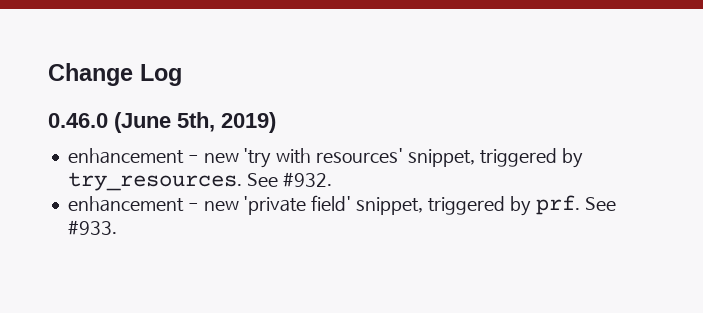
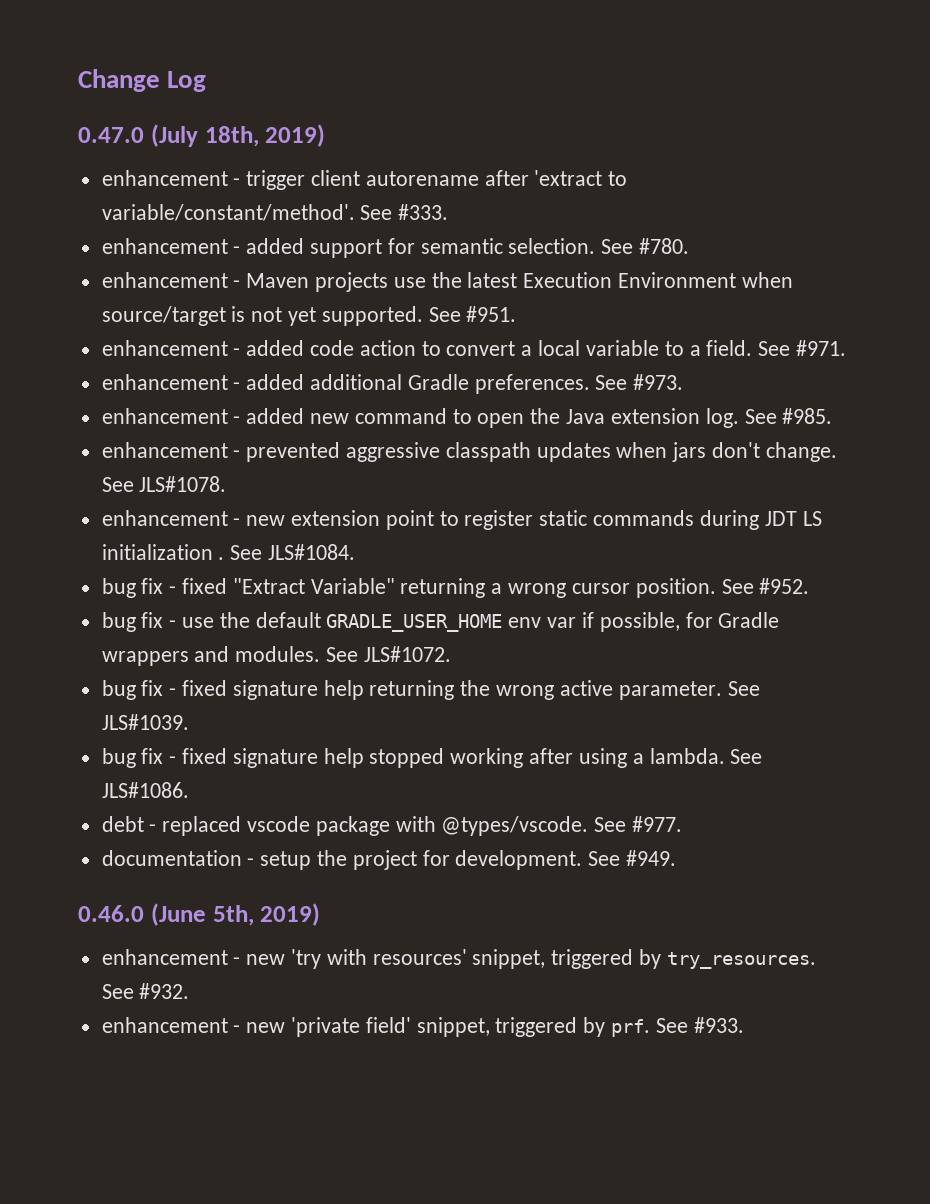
+ 0.47.0 (July 18th, 2019)
+ enhancement - trigger client autorename after 'extract to variable/constant/method'. See #333.
+ enhancement - added support for semantic selection. See #780.
+ enhancement - Maven projects use the latest Execution Environment when source/target is not yet supported. See #951.
+ enhancement - added code action to convert a local variable to a field. See #971.
+ enhancement - added additional Gradle preferences. See #973.
+ enhancement - added new command to open the Java extension log. See #985.
+ enhancement - prevented aggressive classpath updates when jars don't change. See JLS#1078.
+ enhancement - new extension point to register static commands during JDT LS initialization . See JLS#1084.
+ bug fix - fixed "Extract Variable" returning a wrong cursor position. See #952.
+ bug fix - use the default GRADLE_USER_HOME env var if possible, for Gradle wrappers and modules. See JLS#1072.
+ bug fix - fixed signature help returning the wrong active parameter. See JLS#1039.
+ bug fix - fixed signature help stopped working after using a lambda. See JLS#1086.
+ debt - replaced vscode package with @types/vscode. See #977.
+ documentation - setup the project for development. See #949.

